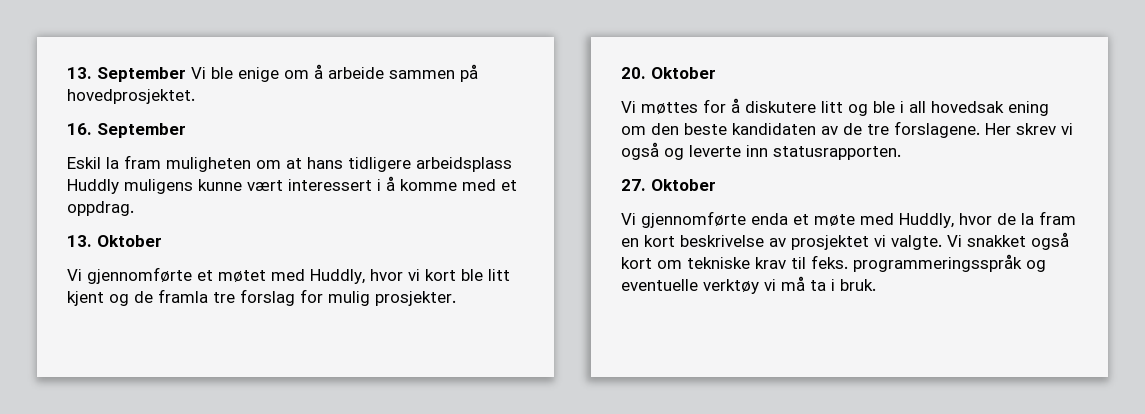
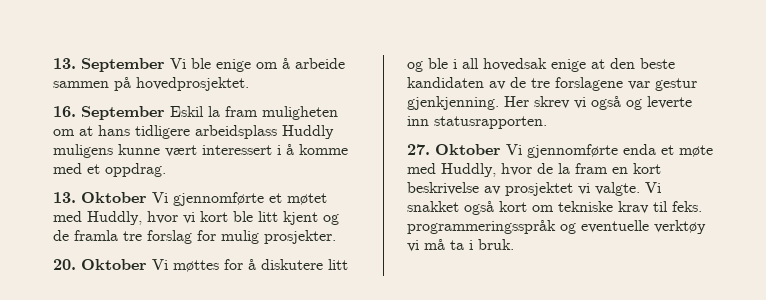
- 16. September
- Eskil la fram muligheten om at hans tidligere arbeidsplass Huddly muligens kunne vært interessert i å komme med et oppdrag.
+ 16. September Eskil la fram muligheten om at hans tidligere arbeidsplass Huddly muligens kunne vært interessert i å komme med et oppdrag.
- 13. Oktober
- Vi gjennomførte et møtet med Huddly, hvor vi kort ble litt kjent og de framla tre forslag for mulig prosjekter.
+ 13. Oktober Vi gjennomførte et møtet med Huddly, hvor vi kort ble litt kjent og de framla tre forslag for mulig prosjekter.
- 20. Oktober
- Vi møttes for å diskutere litt og ble i all hovedsak ening om den beste kandidaten av de tre forslagene.
+ 20. Oktober Vi møttes for å diskutere litt og ble i all hovedsak enige at den beste kandidaten av de tre forslagene var gestur gjenkjenning.
- 27. Oktober
- Vi gjennomførte enda et møte med Huddly, hvor de la fram en kort beskrivelse av prosjektet vi valgte.
+ 27. Oktober Vi gjennomførte enda et møte med Huddly, hvor de la fram en kort beskrivelse av prosjektet vi valgte.

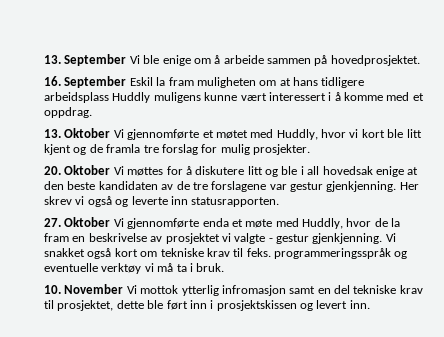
- 27. Oktober Vi gjennomførte enda et møte med Huddly, hvor de la fram en kort beskrivelse av prosjektet vi valgte.
+ 27. Oktober Vi gjennomførte enda et møte med Huddly, hvor de la fram en beskrivelse av prosjektet vi valgte - gestur gjenkjenning.
+ 10. November Vi mottok ytterlig infromasjon samt en del tekniske krav til prosjektet, dette ble ført inn i prosjektskissen og levert inn.

